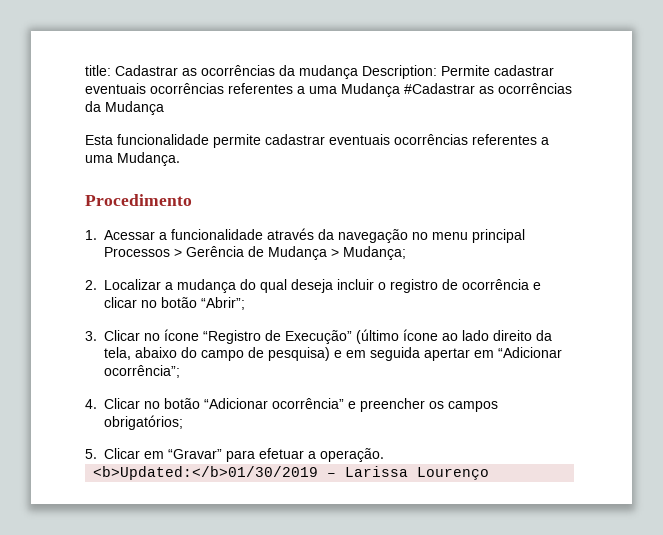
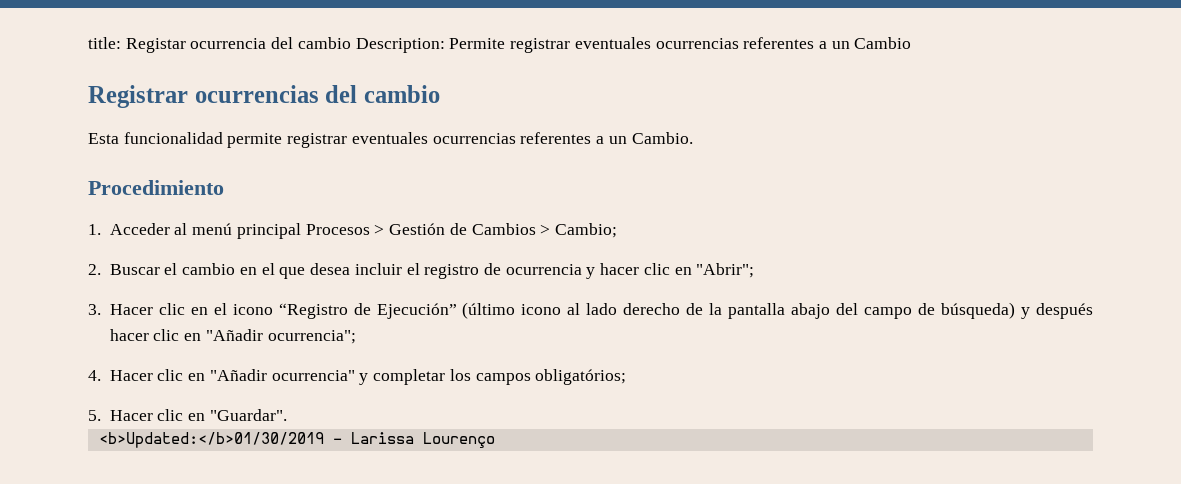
- title: Cadastrar as ocorrências da mudança Description: Permite cadastrar eventuais ocorrências referentes a uma Mudança #Cadastrar as ocorrências da Mudança
- Esta funcionalidade permite cadastrar eventuais ocorrências referentes a uma Mudança.
- Procedimento
- 1. Acessar a funcionalidade através da navegação no menu principal Processos > Gerência de Mudança > Mudança;
- 2. Localizar a mudança do qual deseja incluir o registro de ocorrência e clicar no botão “Abrir”;
- 3. Clicar no ícone “Registro de Execução” (último ícone ao lado direito da tela, abaixo do campo de pesquisa) e em seguida apertar em “Adicionar ocorrência”;
- 4. Clicar no botão “Adicionar ocorrência” e preencher os campos obrigatórios;
- 5. Clicar em “Gravar” para efetuar a operação.
+ title: Registar ocurrencia del cambio Description: Permite registrar eventuales ocurrencias referentes a un Cambio
+ Registrar ocurrencias del cambio
+ Esta funcionalidad permite registrar eventuales ocurrencias referentes a un Cambio.
+ Procedimiento
+ 1. Acceder al menú principal Procesos > Gestión de Cambios > Cambio;
+ 2. Buscar el cambio en el que desea incluir el registro de ocurrencia y hacer clic en "Abrir";
+ 3. Hacer clic en el icono “Registro de Ejecución” (último icono al lado derecho de la pantalla abajo del campo de búsqueda) y después hacer clic en "Añadir ocurrencia";
+ 4. Hacer clic en "Añadir ocurrencia" y completar los campos obligatórios;
+ 5. Hacer clic en "Guardar".

